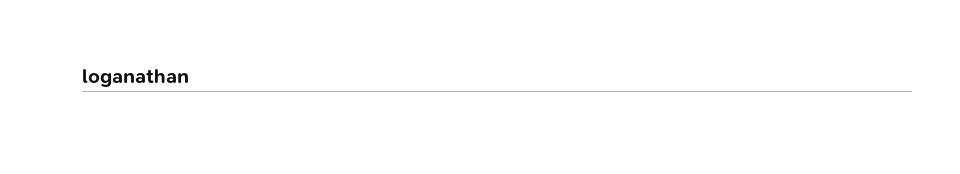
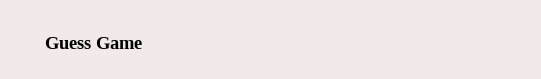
- loganathan
+ Guess Game

